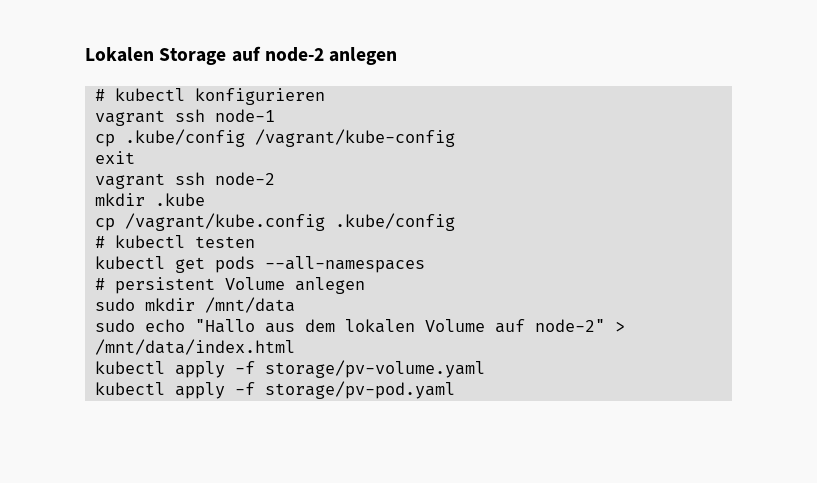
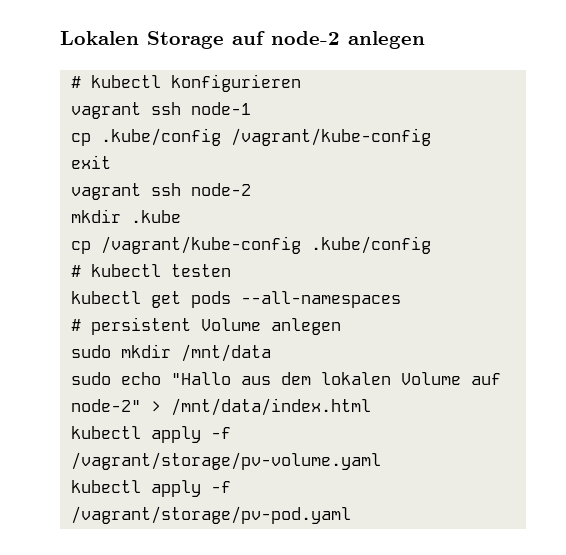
- cp /vagrant/kube.config .kube/config
+ cp /vagrant/kube-config .kube/config
- kubectl apply -f storage/pv-volume.yaml
- kubectl apply -f storage/pv-pod.yaml
+ kubectl apply -f /vagrant/storage/pv-volume.yaml
+ kubectl apply -f /vagrant/storage/pv-pod.yaml

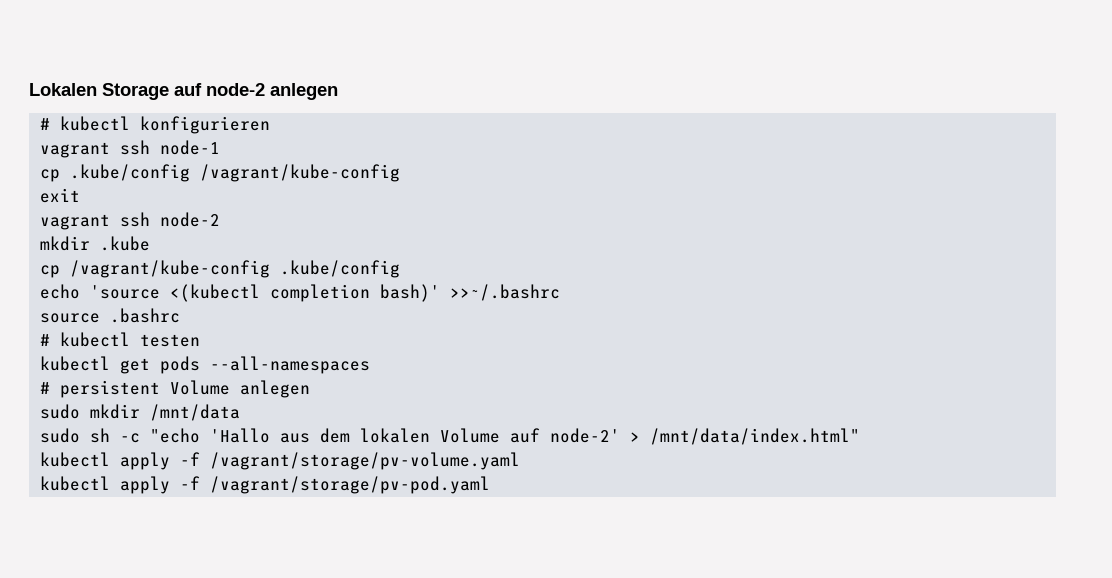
+ echo 'source <(kubectl completion bash)' >>~/.bashrc
+ source .bashrc
- sudo echo "Hallo aus dem lokalen Volume auf node-2" > /mnt/data/index.html
+ sudo sh -c "echo 'Hallo aus dem lokalen Volume auf node-2' > /mnt/data/index.html"

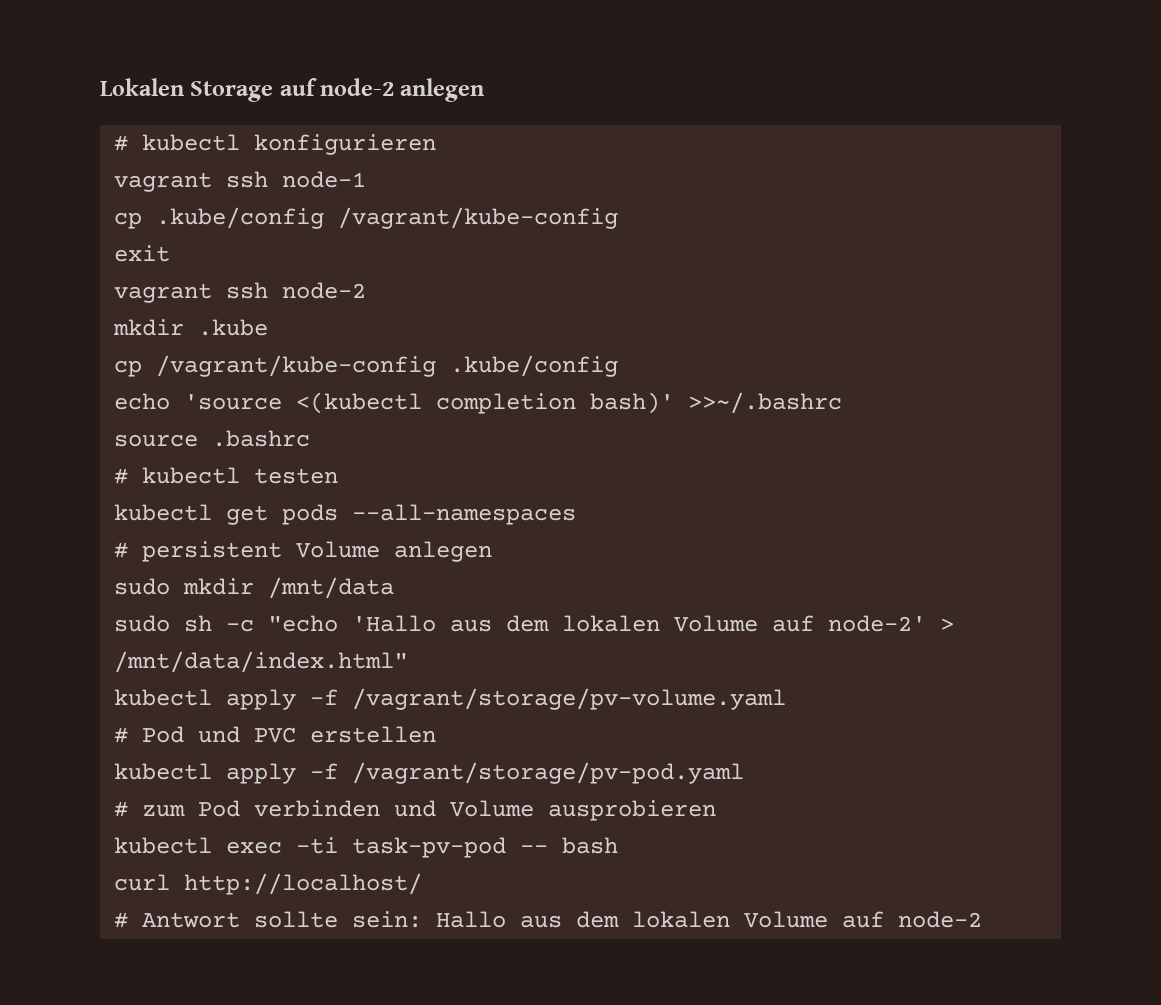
+ # Pod und PVC erstellen
+ # zum Pod verbinden und Volume ausprobieren
+ kubectl exec -ti task-pv-pod -- bash
+ curl http://localhost/
+ # Antwort sollte sein: Hallo aus dem lokalen Volume auf node-2

